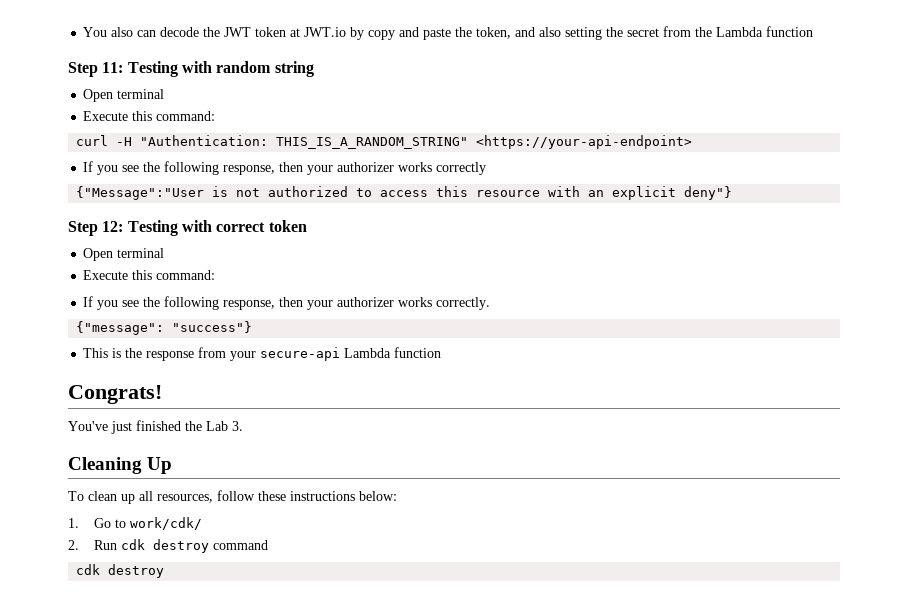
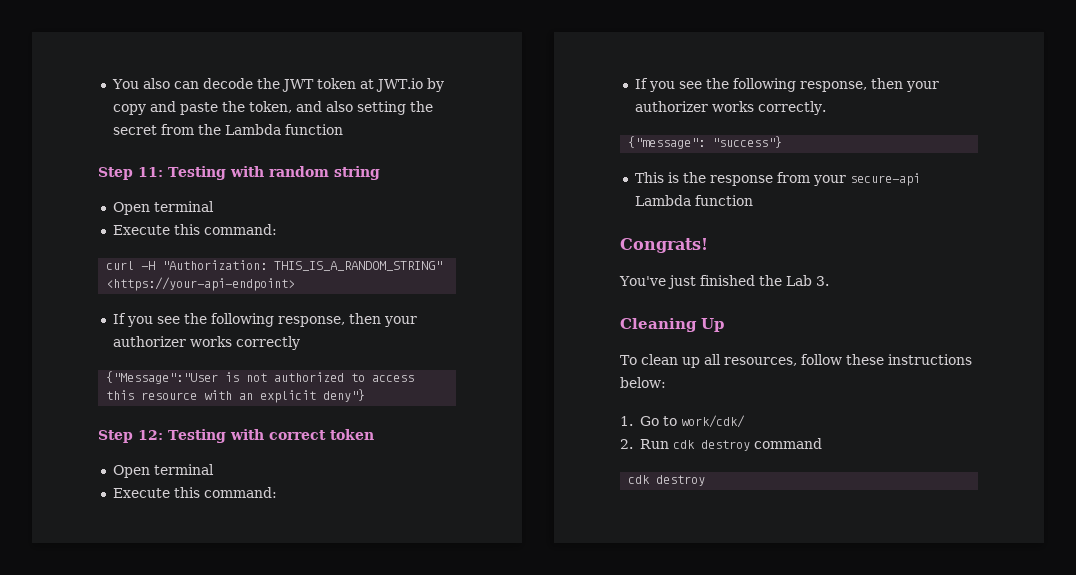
- curl -H "Authentication: THIS_IS_A_RANDOM_STRING" <https://your-api-endpoint>
+ curl -H "Authorization: THIS_IS_A_RANDOM_STRING" <https://your-api-endpoint>

